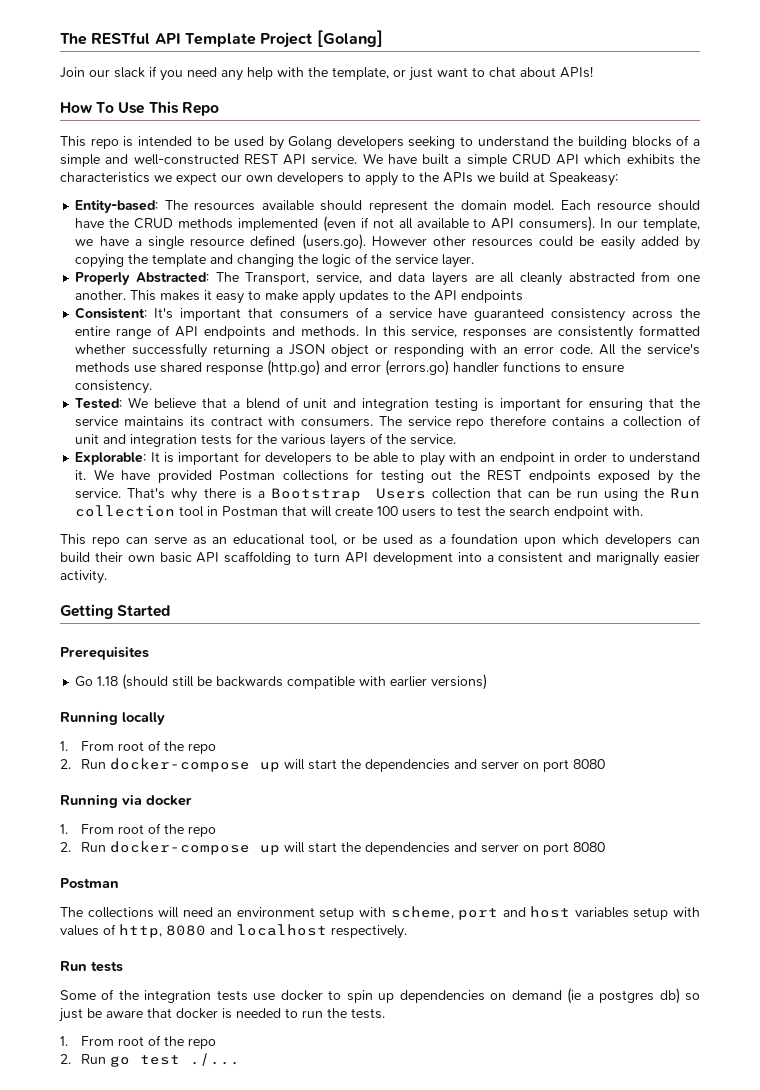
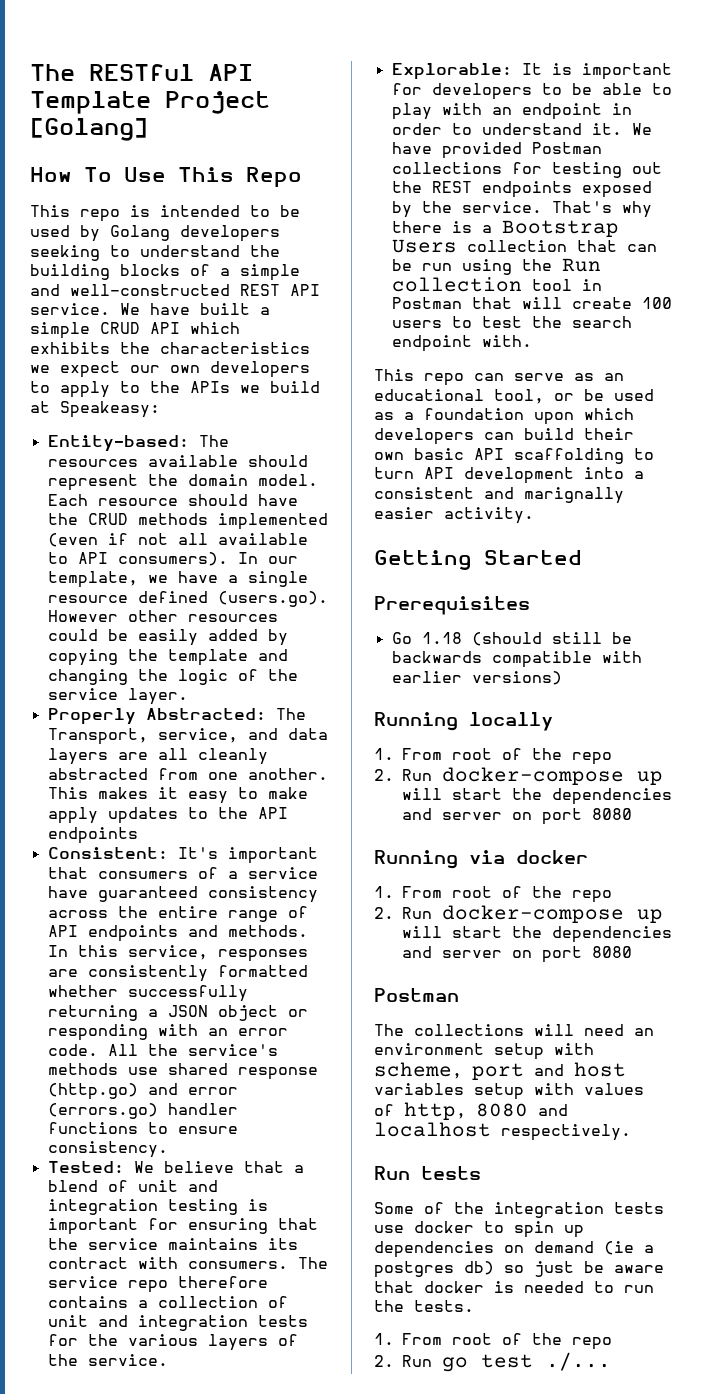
- Join our slack if you need any help with the template, or just want to chat about APIs!

